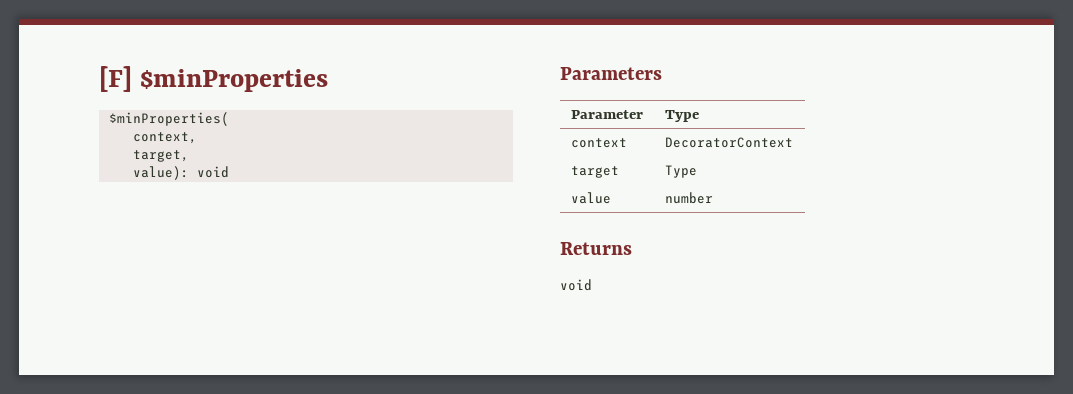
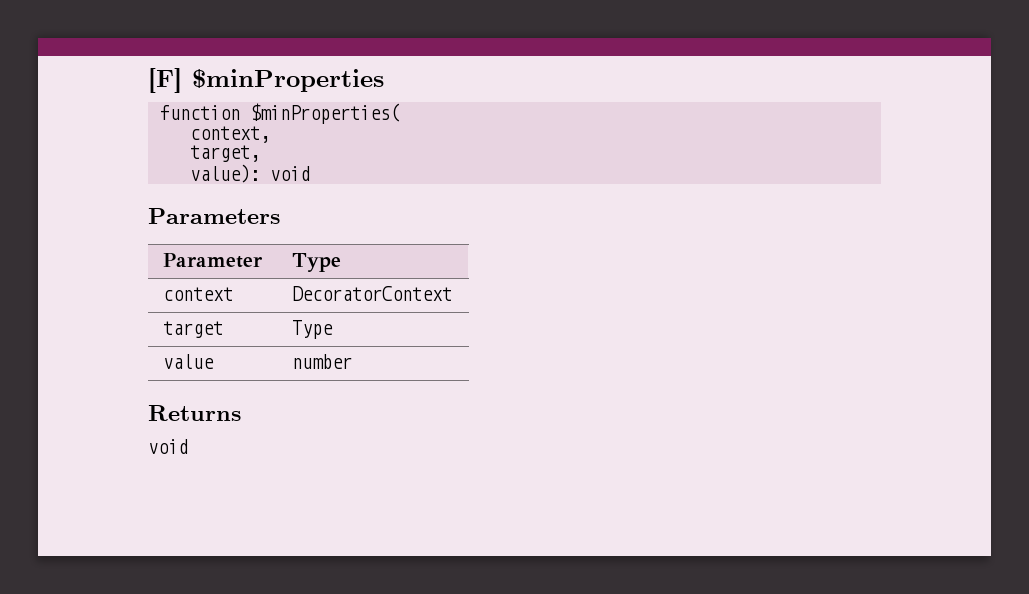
- $minProperties(
+ function $minProperties(

